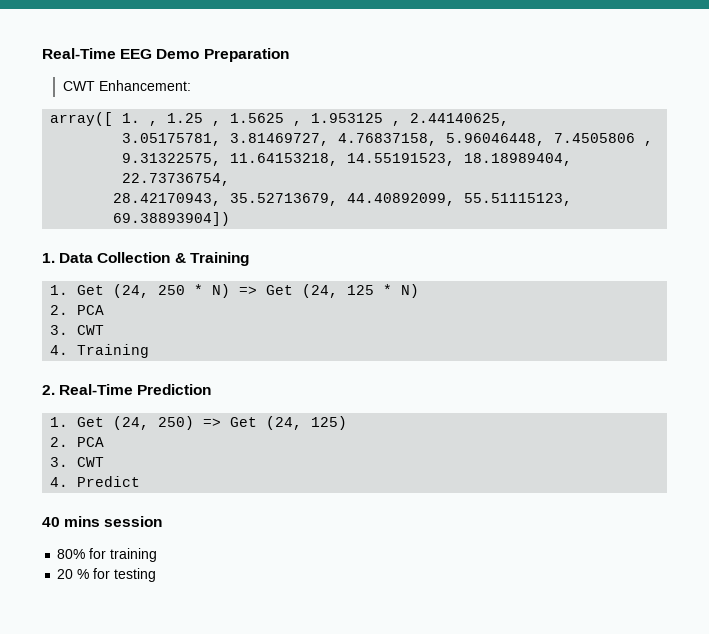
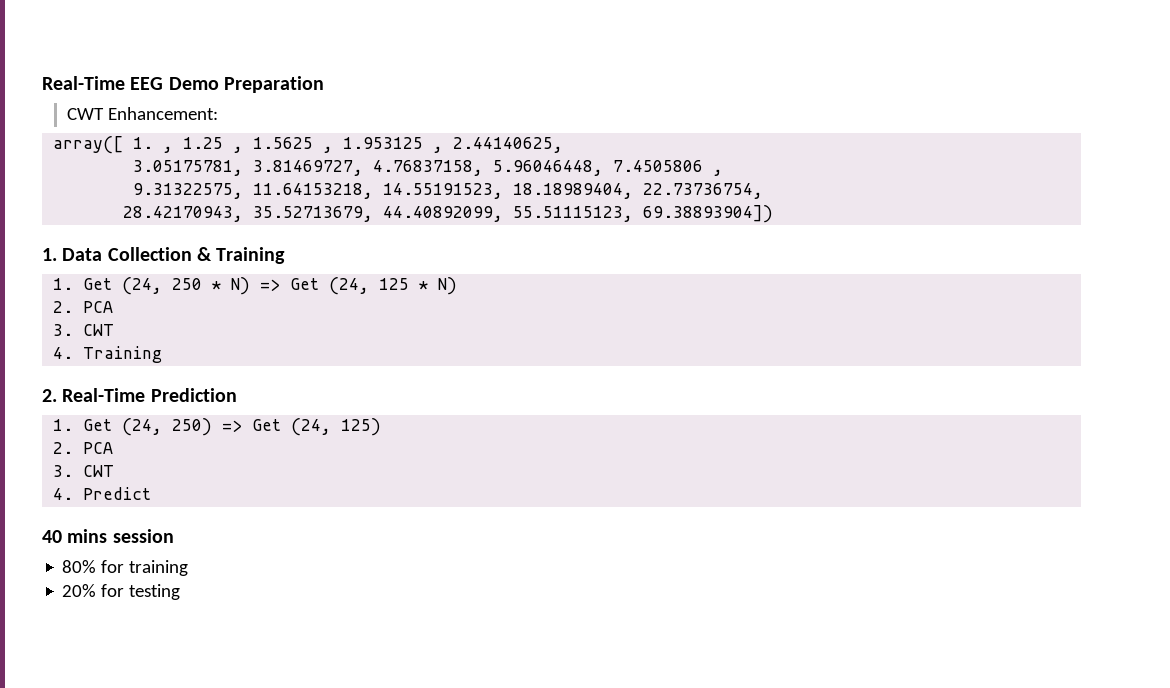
- 20 % for testing
+ 20% for testing

